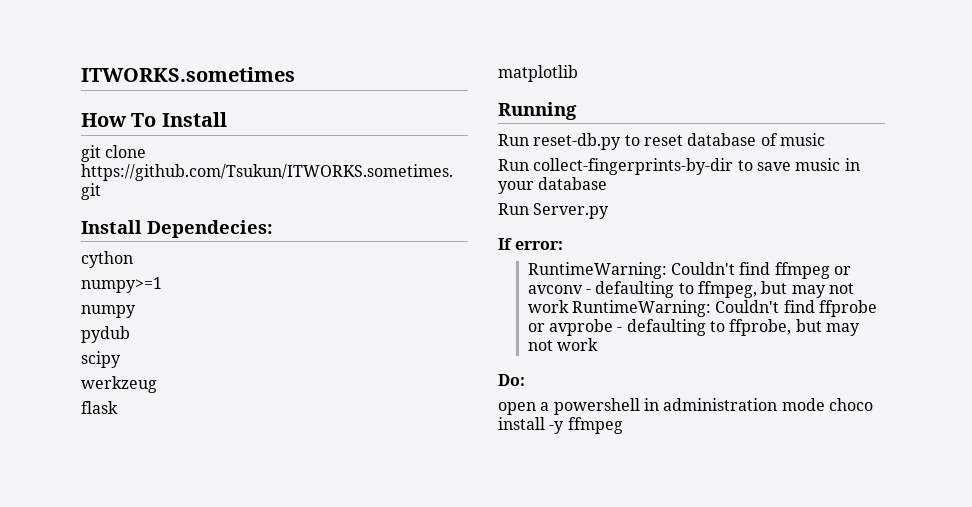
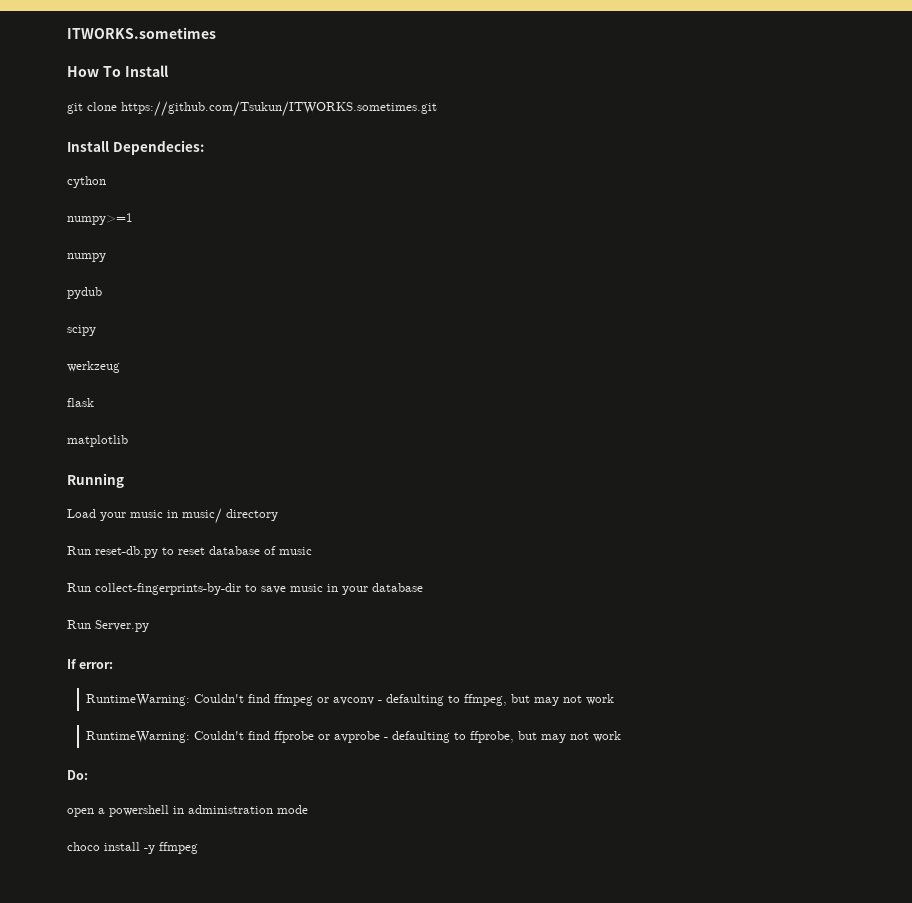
+ Load your music in music/ directory
- RuntimeWarning: Couldn't find ffmpeg or avconv - defaulting to ffmpeg, but may not work RuntimeWarning: Couldn't find ffprobe or avprobe - defaulting to ffprobe, but may not work
+ RuntimeWarning: Couldn't find ffmpeg or avconv - defaulting to ffmpeg, but may not work
+ RuntimeWarning: Couldn't find ffprobe or avprobe - defaulting to ffprobe, but may not work
- open a powershell in administration mode choco install -y ffmpeg
+ open a powershell in administration mode
+ choco install -y ffmpeg

